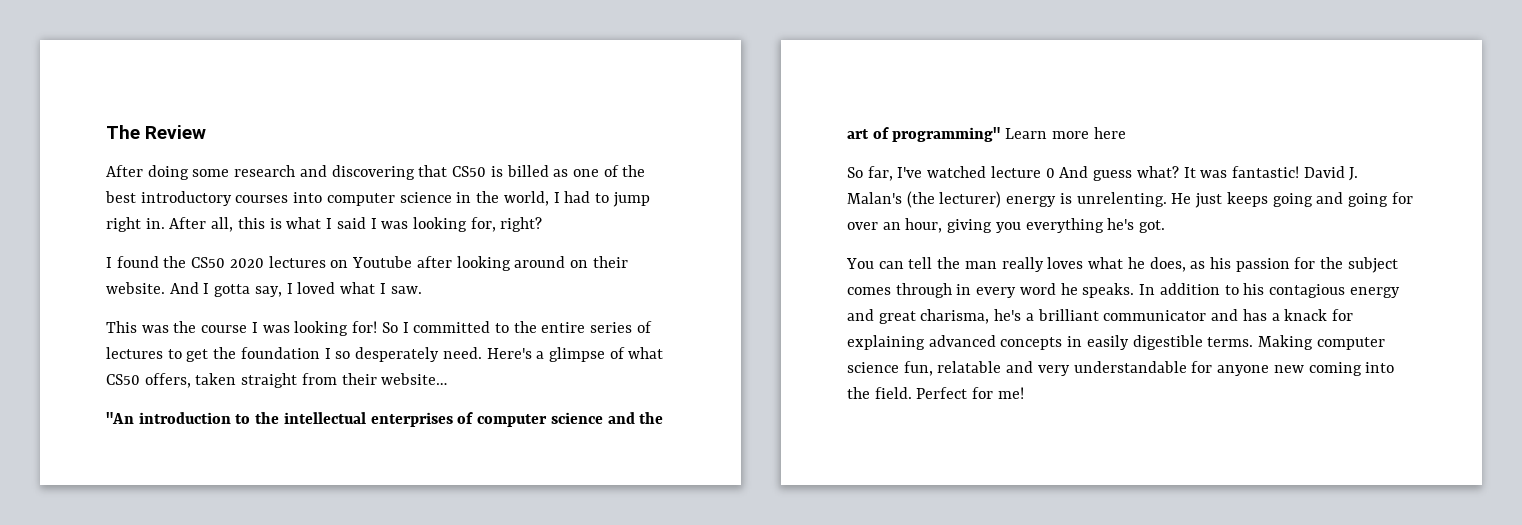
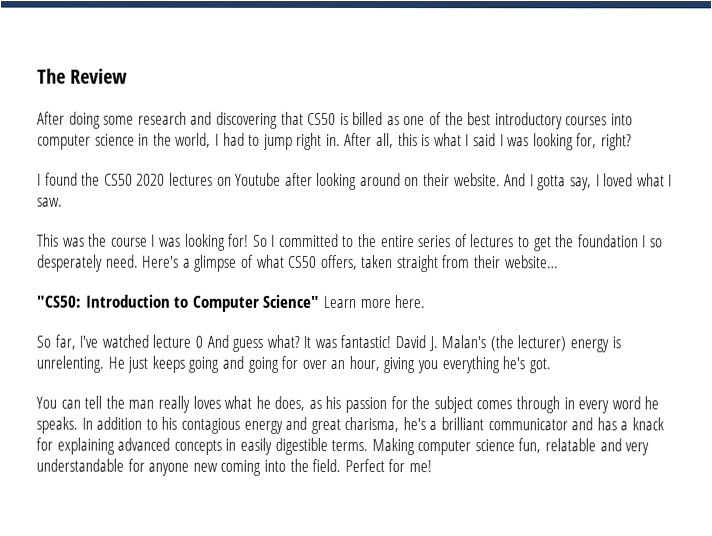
- "An introduction to the intellectual enterprises of computer science and the art of programming" Learn more here
+ "CS50: Introduction to Computer Science" Learn more here.

